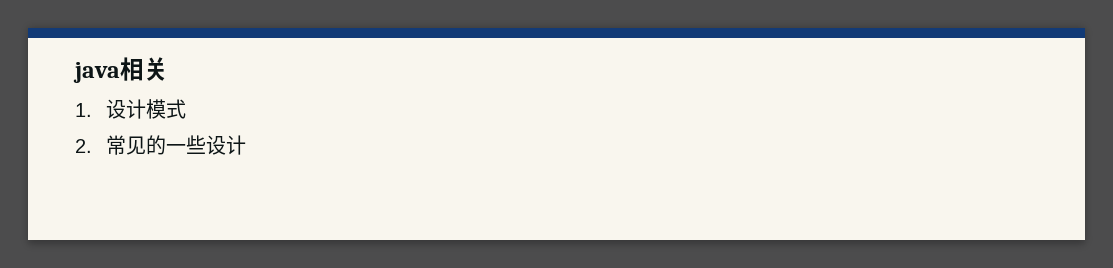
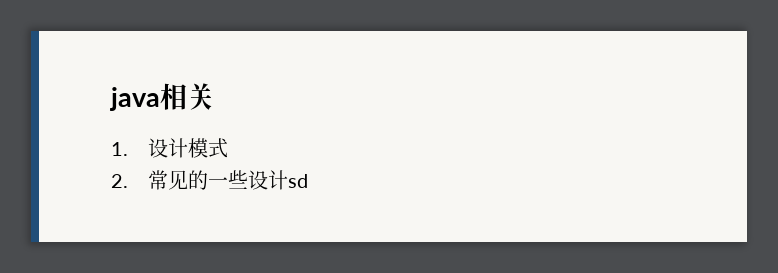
- 2.常见的一些设计
+ 2.常见的一些设计sd

